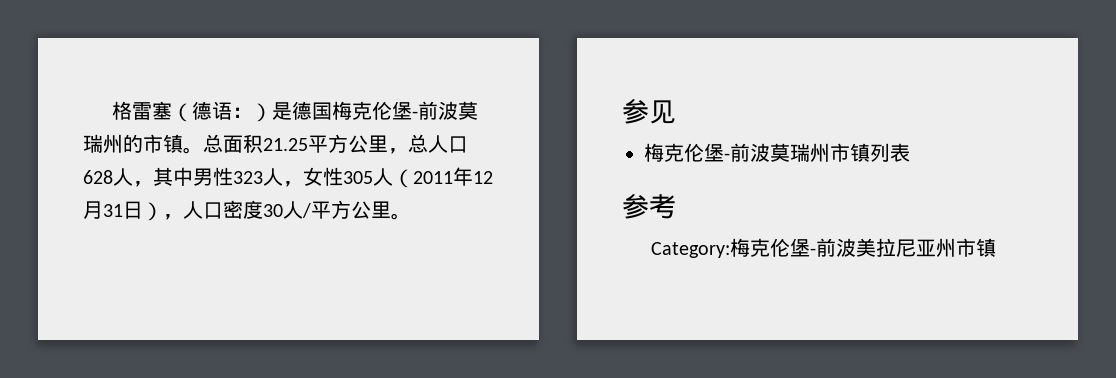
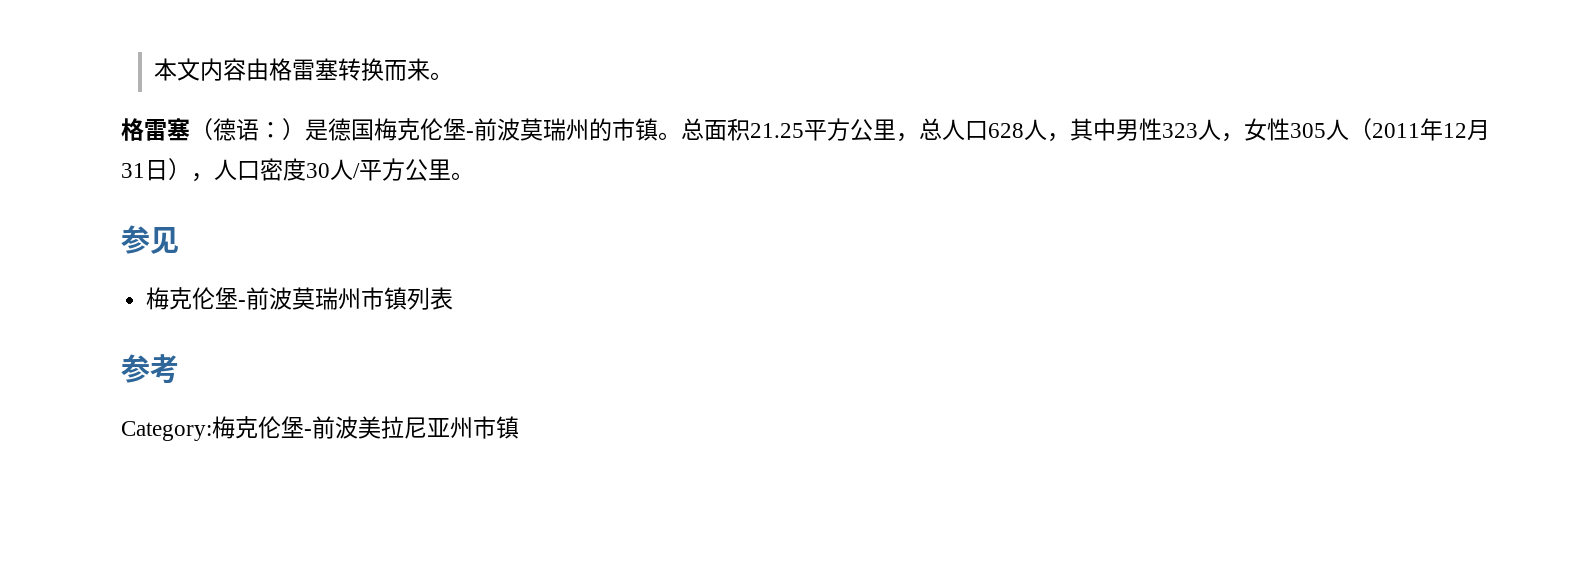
+ 本文内容由格雷塞转换而来。

